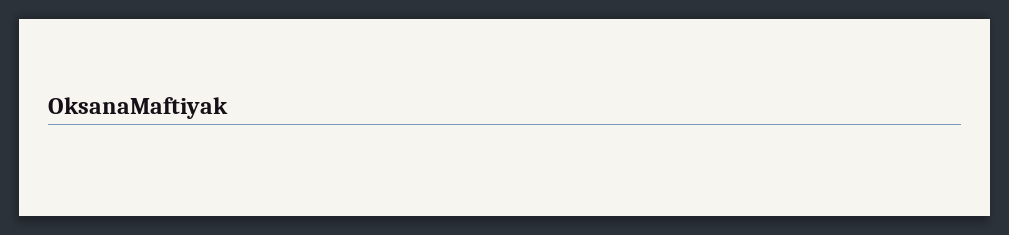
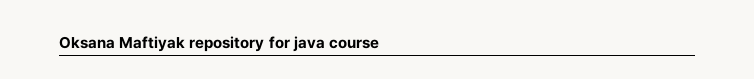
- OksanaMaftiyak
+ Oksana Maftiyak repository for java course

